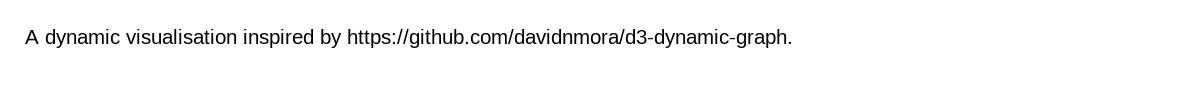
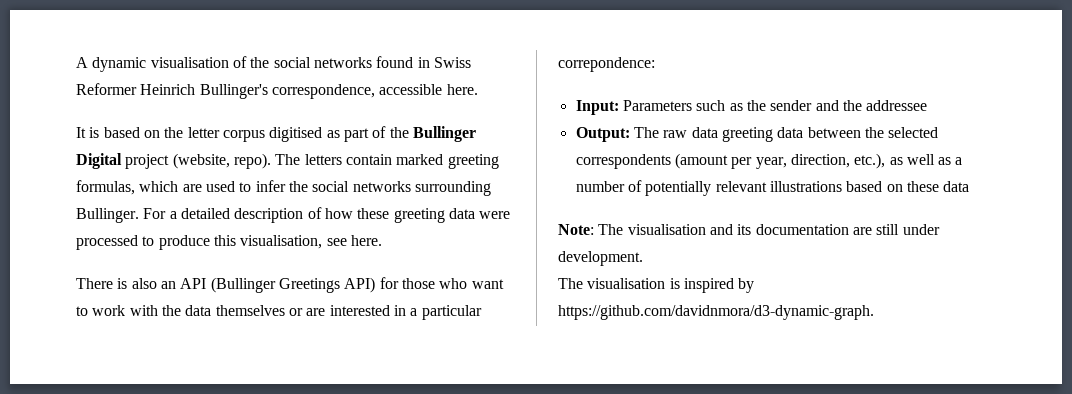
- A dynamic visualisation inspired by https://github.com/davidnmora/d3-dynamic-graph.
+ A dynamic visualisation of the social networks found in Swiss Reformer Heinrich Bullinger's correspondence, accessible here.
+ It is based on the letter corpus digitised as part of the Bullinger Digital project (website, repo). The letters contain marked greeting formulas, which are used to infer the social networks surrounding Bullinger. For a detailed description of how these greeting data were processed to produce this visualisation, see here.
+ There is also an API (Bullinger Greetings API) for those who want to work with the data themselves or are interested in a particular correpondence:
+ Input: Parameters such as the sender and the addressee
+ Output: The raw data greeting data between the selected correspondents (amount per year, direction, etc.), as well as a number of potentially relevant illustrations based on these data
+ Note: The visualisation and its documentation are still under development.
+ The visualisation is inspired by https://github.com/davidnmora/d3-dynamic-graph.

